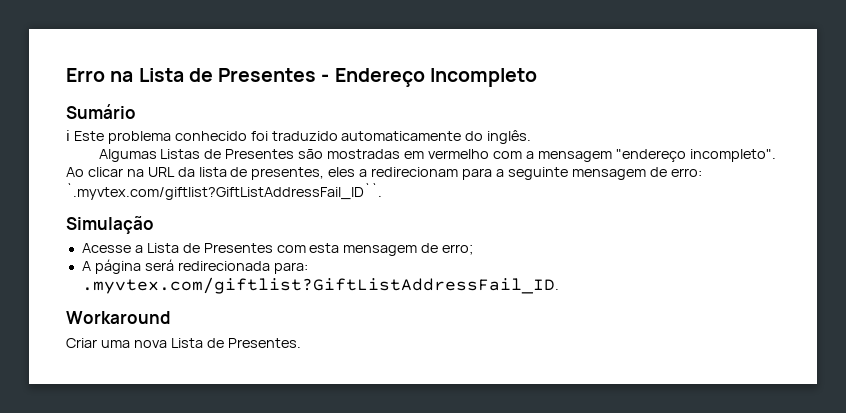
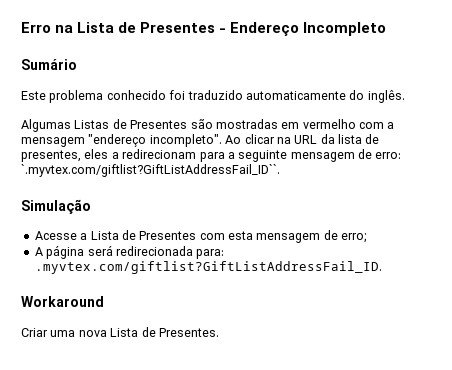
- ℹ Este problema conhecido foi traduzido automaticamente do inglês.
+ Este problema conhecido foi traduzido automaticamente do inglês.

